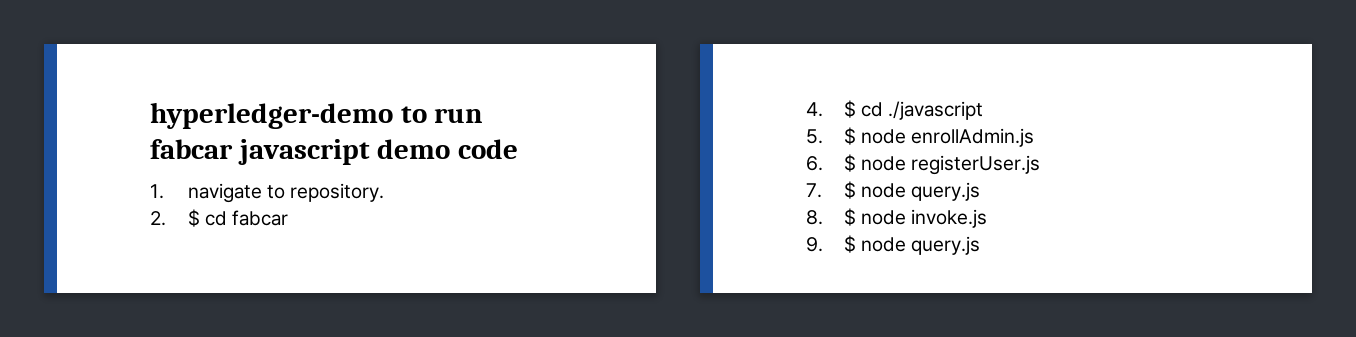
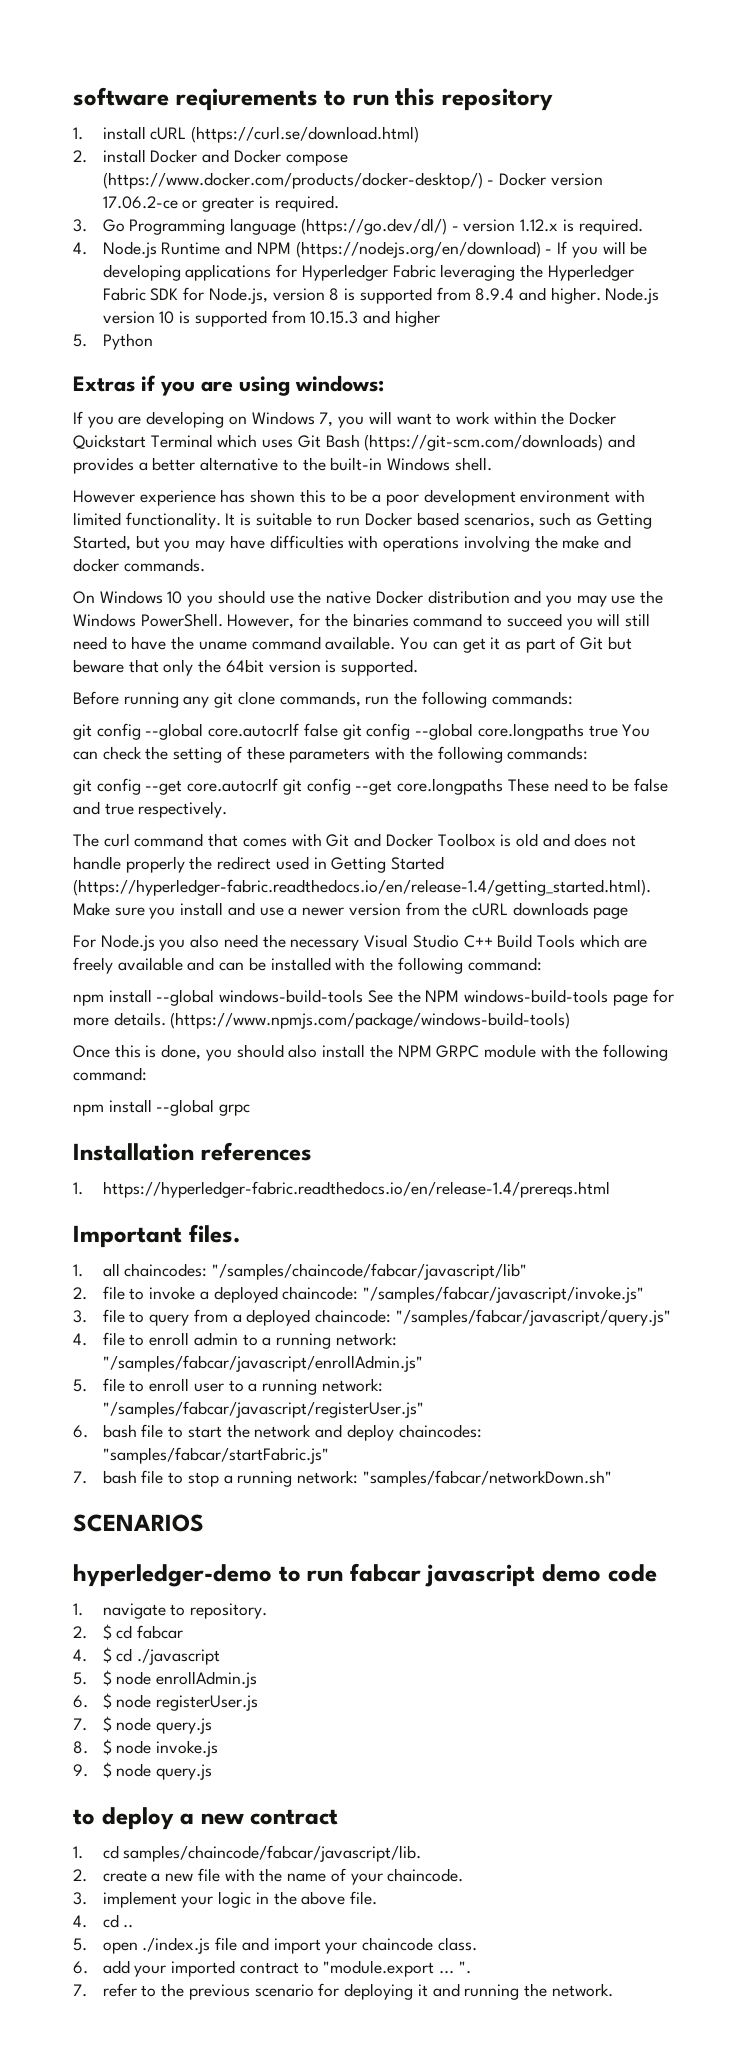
+ software reqiurements to run this repository
+ 1. install cURL (https://curl.se/download.html)
+ 2. install Docker and Docker compose (https://www.docker.com/products/docker-desktop/) - Docker version 17.06.2-ce or greater is required.
+ 3. Go Programming language (https://go.dev/dl/) - version 1.12.x is required.
+ 4. Node.js Runtime and NPM (https://nodejs.org/en/download) - If you will be developing applications for Hyperledger Fabric leveraging the Hyperledger Fabric SDK for Node.js, version 8 is supported from 8.9.4 and higher. Node.js version 10 is supported from 10.15.3 and higher
+ 5. Python
+ Extras if you are using windows:
+ If you are developing on Windows 7, you will want to work within the Docker Quickstart Terminal which uses Git Bash (https://git-scm.com/downloads) and provides a better alternative to the built-in Windows shell.
+ However experience has shown this to be a poor development environment with limited functionality. It is suitable to run Docker based scenarios, such as Getting Started, but you may have difficulties with operations involving the make and docker commands.
+ On Windows 10 you should use the native Docker distribution and you may use the Windows PowerShell. However, for the binaries command to succeed you will still need to have the uname command available. You can get it as part of Git but beware that only the 64bit version is supported.
+ Before running any git clone commands, run the following commands:
+ git config --global core.autocrlf false git config --global core.longpaths true You can check the setting of these parameters with the following commands:
+ git config --get core.autocrlf git config --get core.longpaths These need to be false and true respectively.
+ The curl command that comes with Git and Docker Toolbox is old and does not handle properly the redirect used in Getting Started (https://hyperledger-fabric.readthedocs.io/en/release-1.4/getting_started.html). Make sure you install and use a newer version from the cURL downloads page
+ For Node.js you also need the necessary Visual Studio C++ Build Tools which are freely available and can be installed with the following command:
+ npm install --global windows-build-tools See the NPM windows-build-tools page for more details. (https://www.npmjs.com/package/windows-build-tools)
+ Once this is done, you should also install the NPM GRPC module with the following command:
+ npm install --global grpc
+ Installation references
+ 1. https://hyperledger-fabric.readthedocs.io/en/release-1.4/prereqs.html
+ Important files.
+ 1. all chaincodes: "/samples/chaincode/fabcar/javascript/lib"
+ 2. file to invoke a deployed chaincode: "/samples/fabcar/javascript/invoke.js"
+ 3. file to query from a deployed chaincode: "/samples/fabcar/javascript/query.js"
+ 4. file to enroll admin to a running network: "/samples/fabcar/javascript/enrollAdmin.js"
+ 5. file to enroll user to a running network: "/samples/fabcar/javascript/registerUser.js"
+ 6. bash file to start the network and deploy chaincodes: "samples/fabcar/startFabric.js"
+ 7. bash file to stop a running network: "samples/fabcar/networkDown.sh"
+ SCENARIOS
+ to deploy a new contract
+ 1. cd samples/chaincode/fabcar/javascript/lib.
+ 2. create a new file with the name of your chaincode.
+ 3. implement your logic in the above file.
+ 4. cd ..
+ 5. open ./index.js file and import your chaincode class.
+ 6. add your imported contract to "module.export ... ".
+ 7. refer to the previous scenario for deploying it and running the network.

